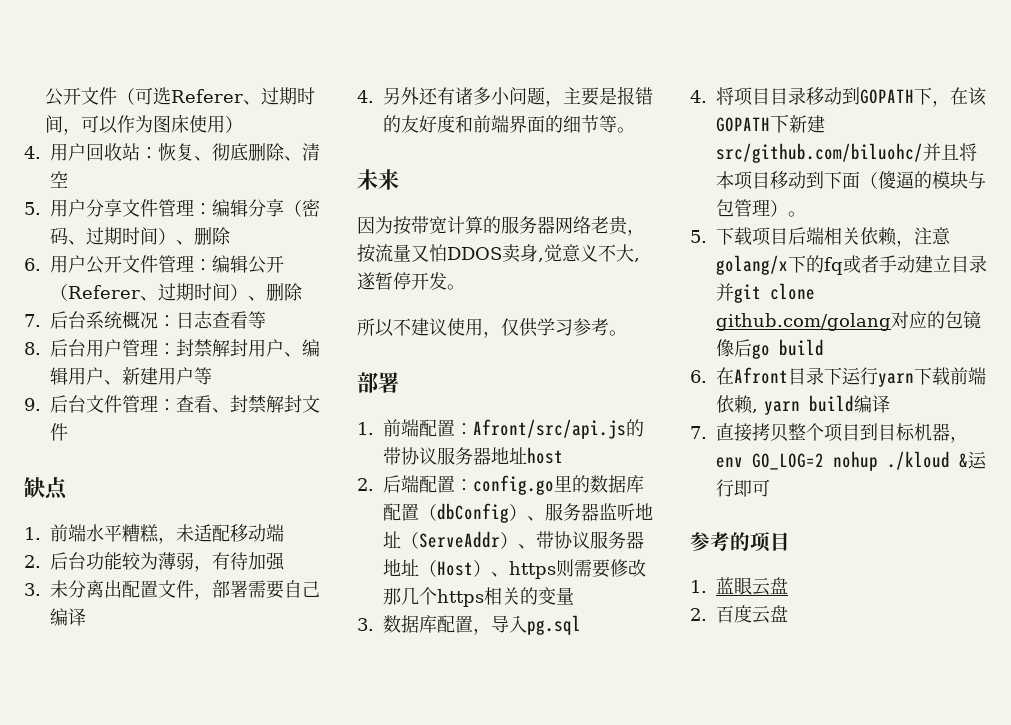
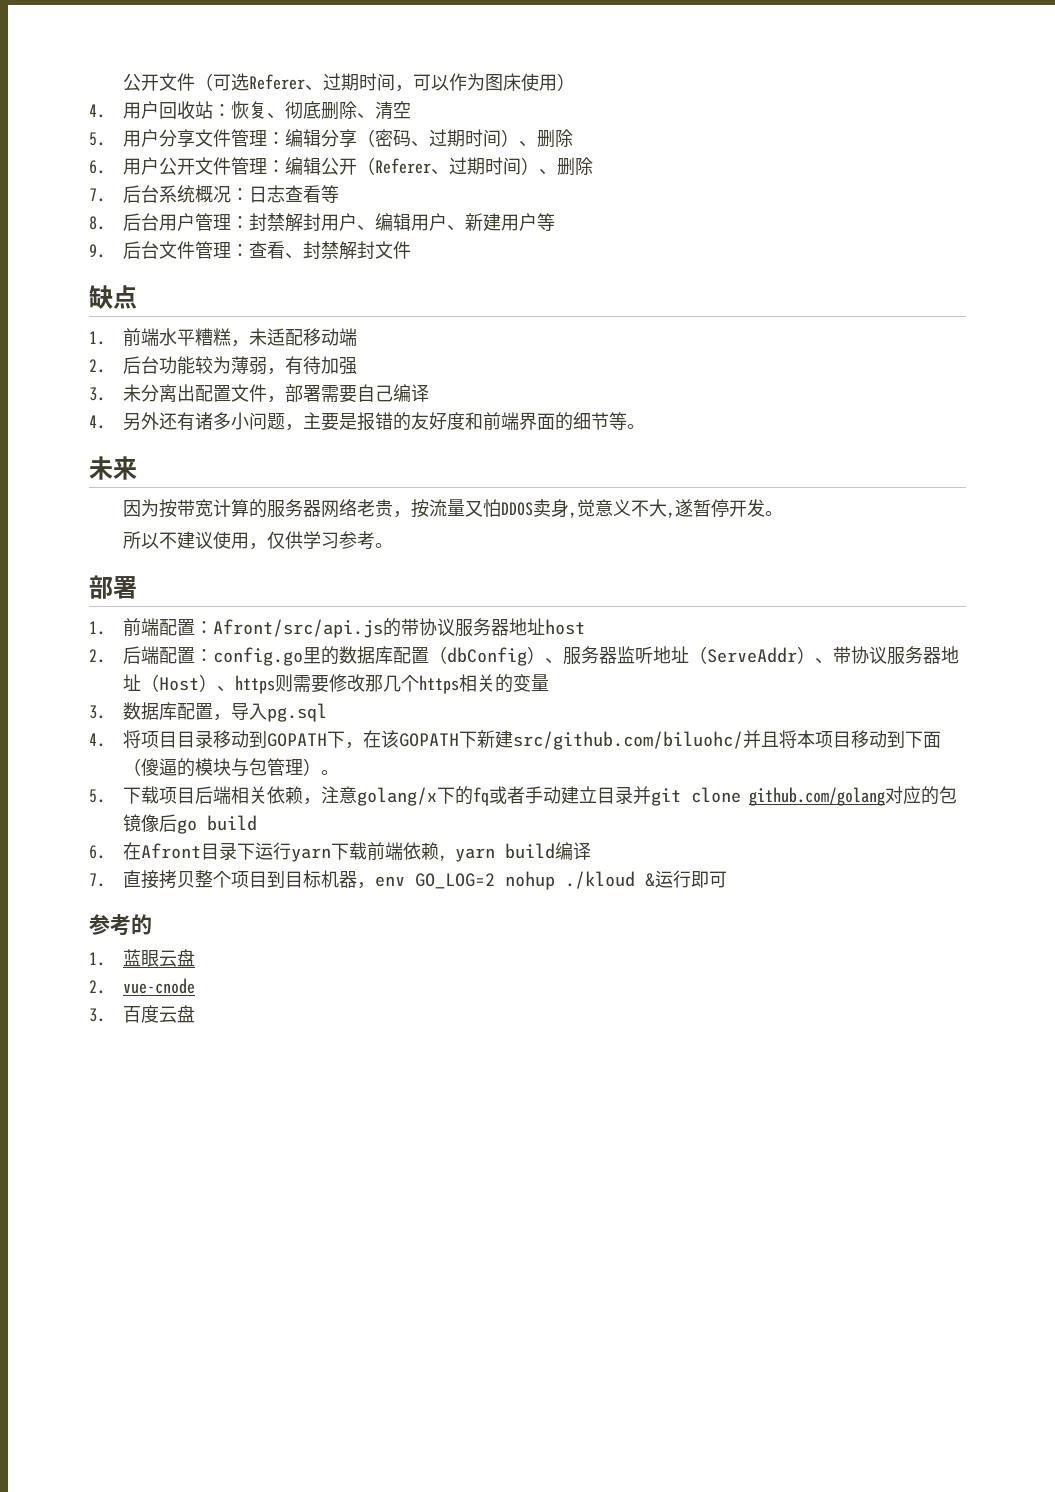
- 参考的项目
+ 参考的
- 2.百度云盘
+ 2. vue-cnode
+ 3.百度云盘

